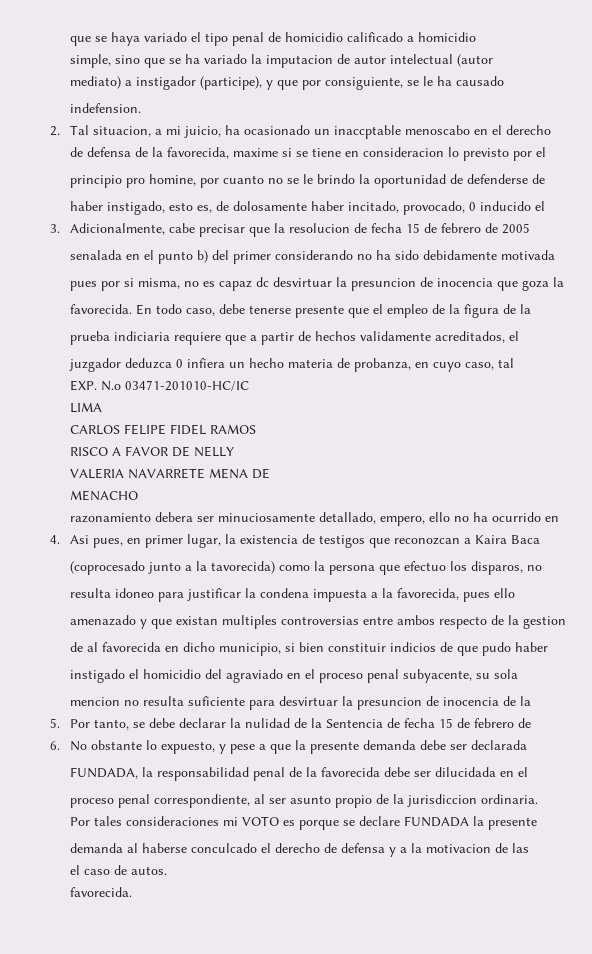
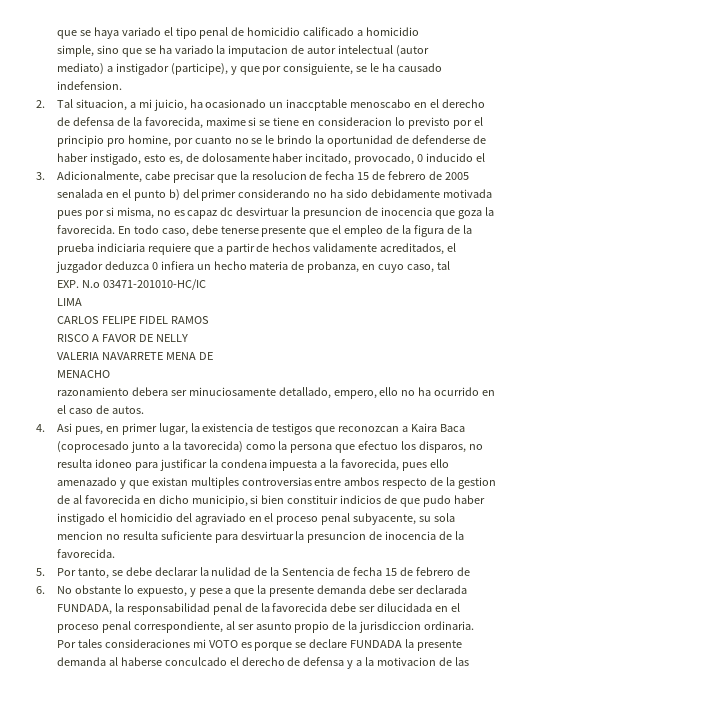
+ el caso de autos.
  mencion no resulta suficiente para desvirtuar la presuncion de inocencia de la
+ favorecida.
- el caso de autos.
- favorecida.

